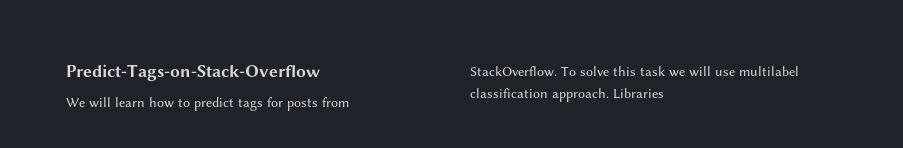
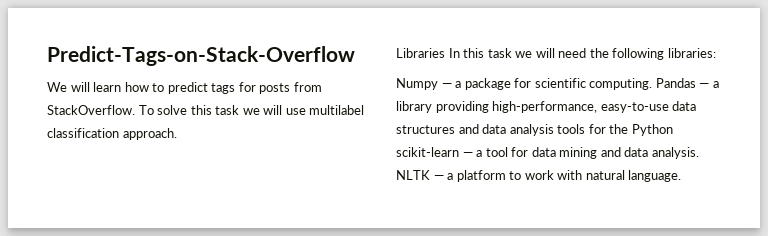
- To solve this task we will use multilabel classification approach. Libraries
+ To solve this task we will use multilabel classification approach.
+ Libraries In this task we will need the following libraries:
+ Numpy — a package for scientific computing. Pandas — a library providing high-performance, easy-to-use data structures and data analysis tools for the Python scikit-learn — a tool for data mining and data analysis. NLTK — a platform to work with natural language.

